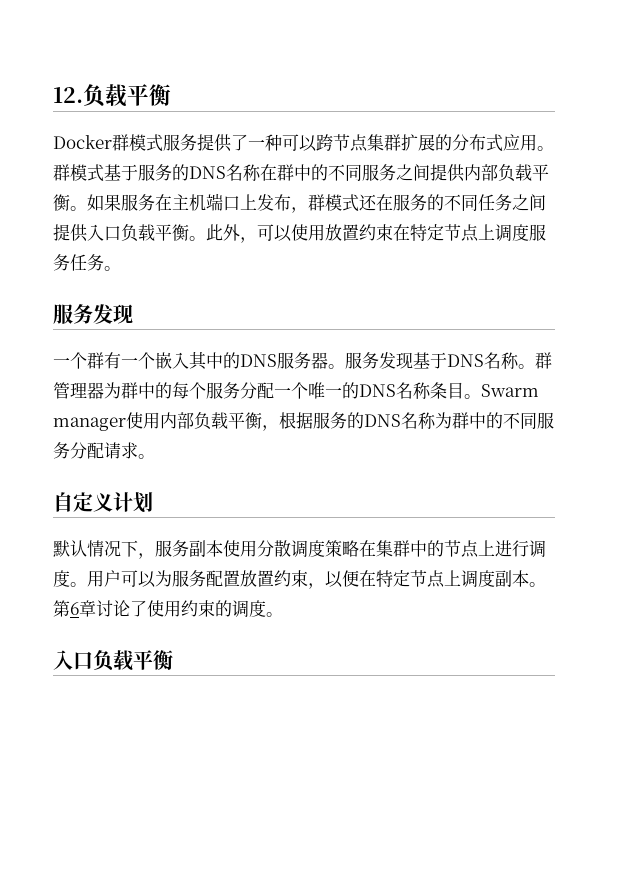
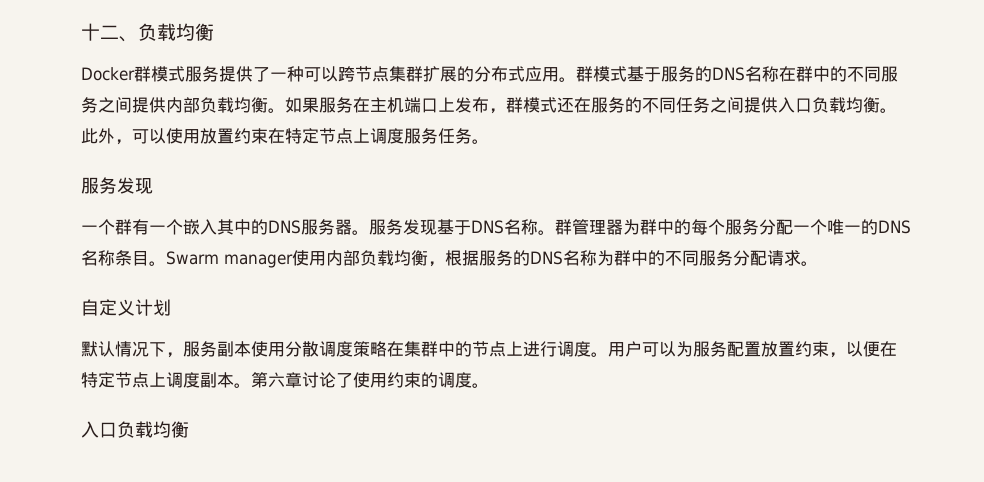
- 12.负载平衡
+ 十二、负载均衡
- 群模式基于服务的DNS名称在群中的不同服务之间提供内部负载平衡。
+ 群模式基于服务的DNS名称在群中的不同服务之间提供内部负载均衡。
- 如果服务在主机端口上发布，群模式还在服务的不同任务之间提供入口负载平衡。
+ 如果服务在主机端口上发布，群模式还在服务的不同任务之间提供入口负载均衡。
- Swarm manager使用内部负载平衡，根据服务的DNS名称为群中的不同服务分配请求。
+ Swarm manager使用内部负载均衡，根据服务的DNS名称为群中的不同服务分配请求。
- 第6章讨论了使用约束的调度。
- 入口负载平衡
+ 第六章讨论了使用约束的调度。
+ 入口负载均衡

